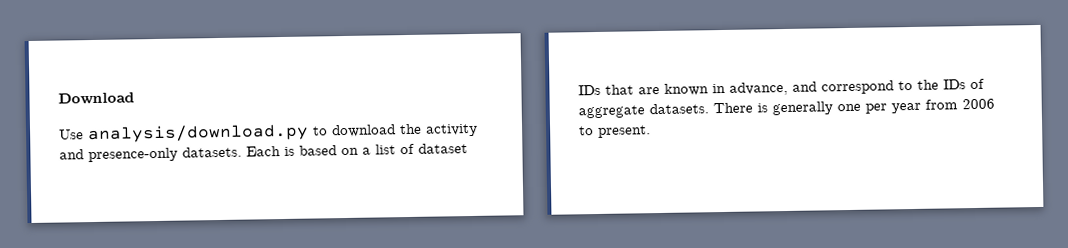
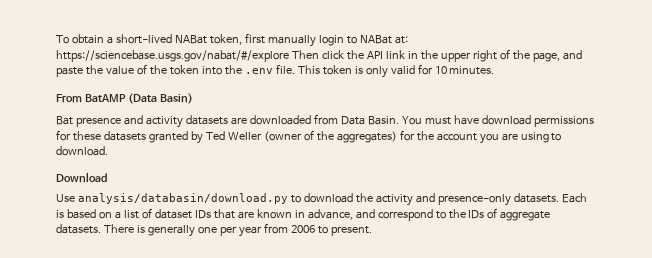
+ To obtain a short-lived NABat token, first manually login to NABat at: https://sciencebase.usgs.gov/nabat/#/explore Then click the API link in the upper right of the page, and paste the value of the token into the .env file. This token is only valid for 10 minutes.
+ From BatAMP (Data Basin)
+ Bat presence and activity datasets are downloaded from Data Basin. You must have download permissions for these datasets granted by Ted Weller (owner of the aggregates) for the account you are using to download.
- Use analysis/download.py to download the activity and presence-only datasets.
+ Use analysis/databasin/download.py to download the activity and presence-only datasets.

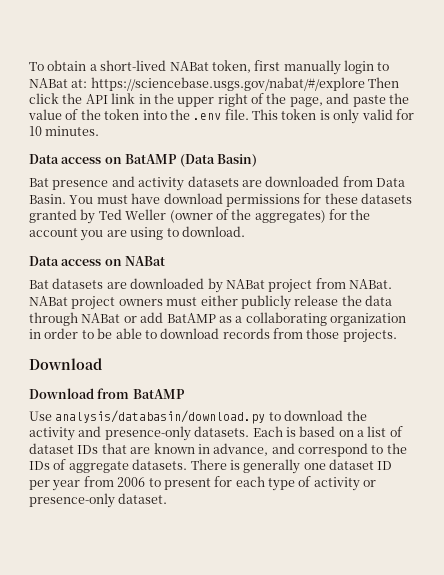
- From BatAMP (Data Basin)
+ Data access on BatAMP (Data Basin)
+ Data access on NABat
+ Bat datasets are downloaded by NABat project from NABat. NABat project owners must either publicly release the data through NABat or add BatAMP as a collaborating organization in order to be able to download records from those projects.
  Download
+ Download from BatAMP
- There is generally one per year from 2006 to present.
+ There is generally one dataset ID per year from 2006 to present for each type of activity or presence-only dataset.

